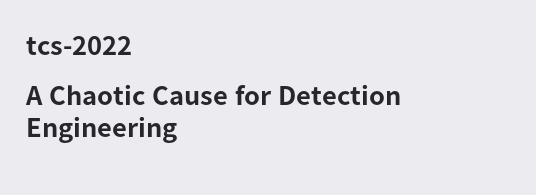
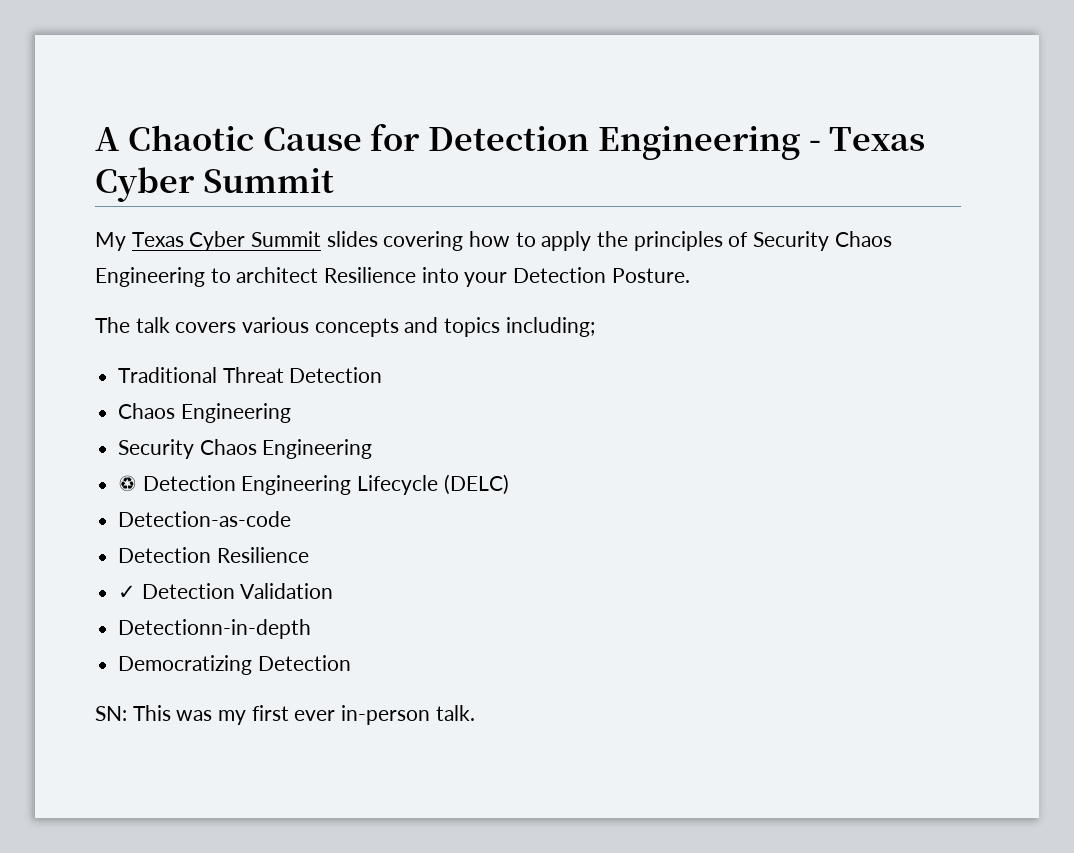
- tcs-2022
- A Chaotic Cause for Detection Engineering
+ A Chaotic Cause for Detection Engineering - Texas Cyber Summit
+ My Texas Cyber Summit slides covering how to apply the principles of Security Chaos Engineering to architect Resilience into your Detection Posture.
+ The talk covers various concepts and topics including;
+ Traditional Threat Detection
+ Chaos Engineering
+ Security Chaos Engineering
+ ♽ Detection Engineering Lifecycle (DELC)
+ Detection-as-code
+ Detection Resilience
+ ✓ Detection Validation
+ Detectionn-in-depth
+ Democratizing Detection
+ SN: This was my first ever in-person talk.

